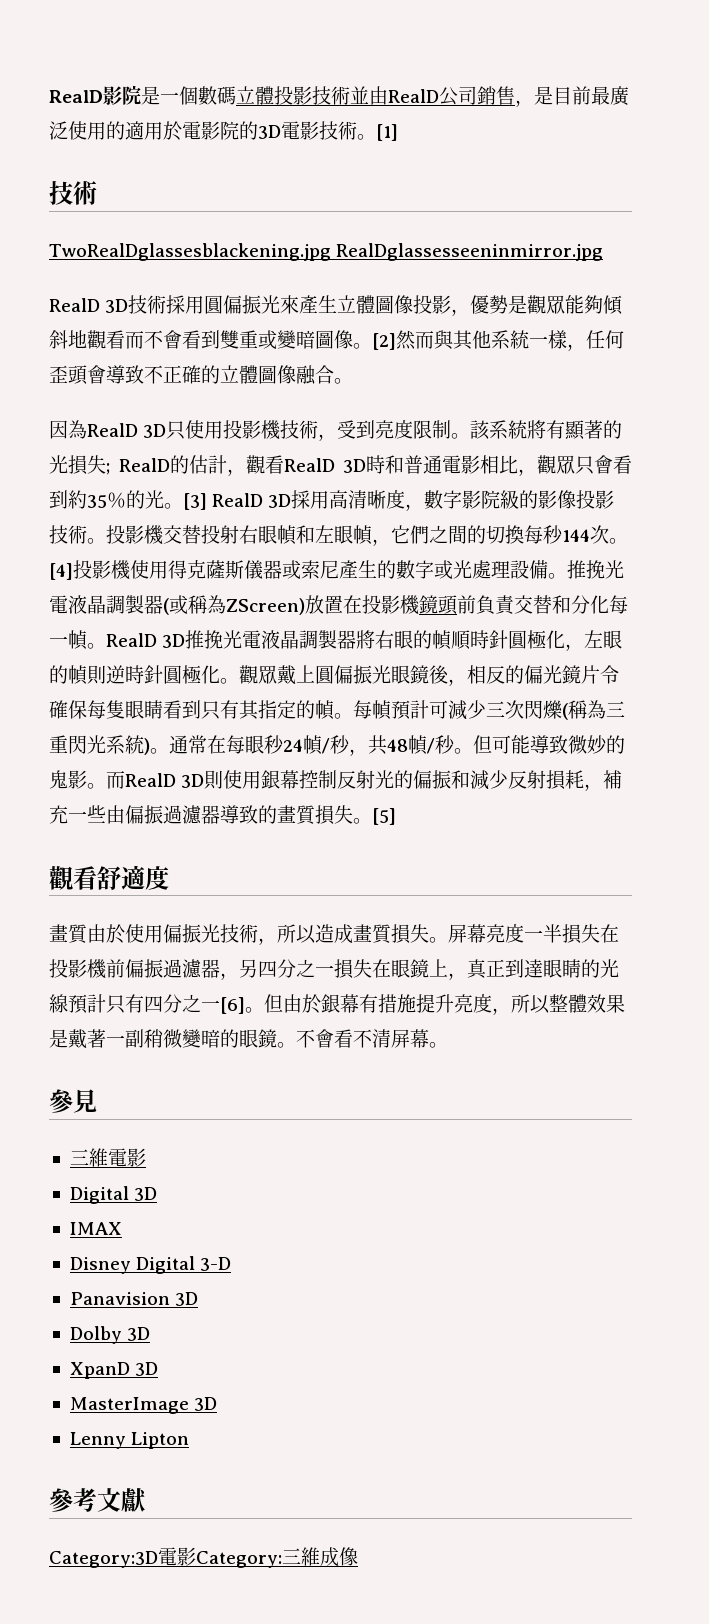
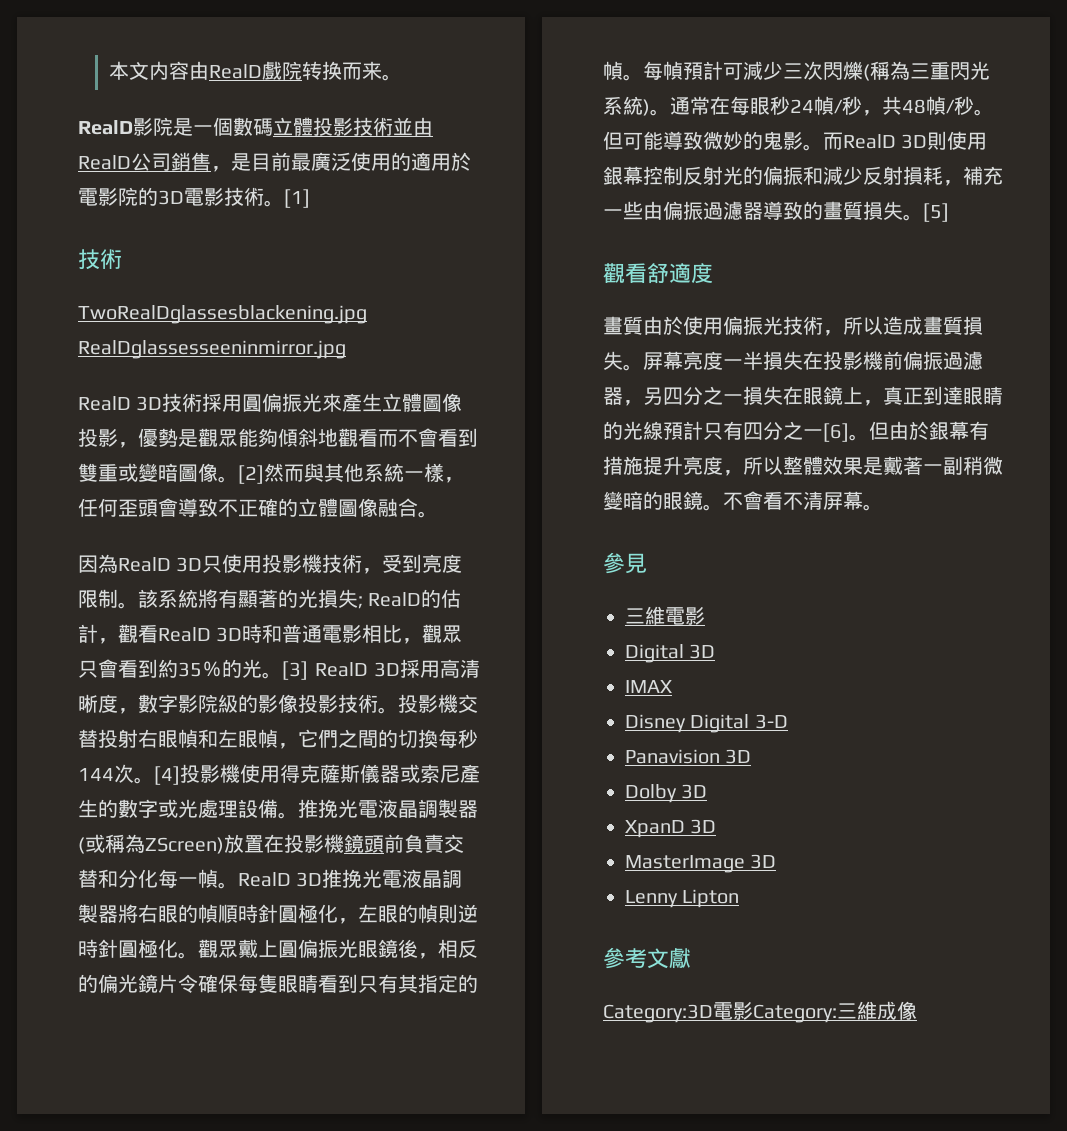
+ 本文内容由RealD戲院转换而来。

